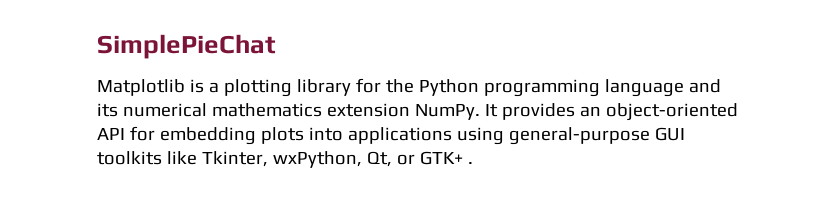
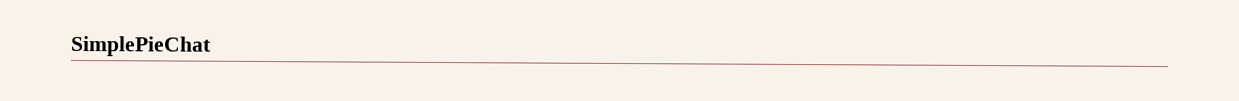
- Matplotlib is a plotting library for the Python programming language and its numerical mathematics extension NumPy. It provides an object-oriented API for embedding plots into applications using general-purpose GUI toolkits like Tkinter, wxPython, Qt, or GTK+ .

